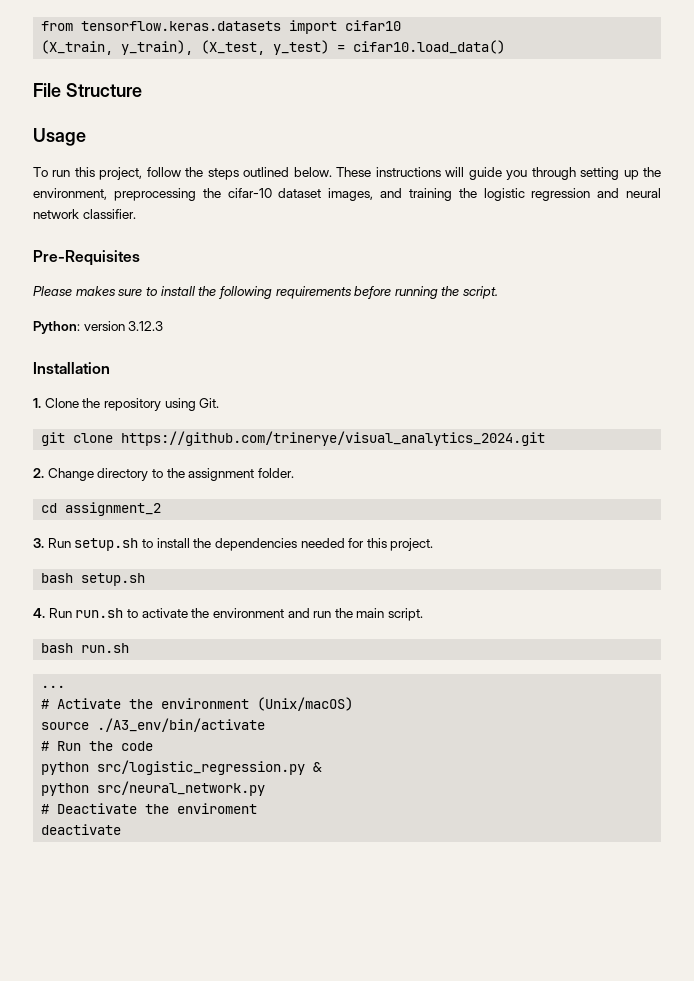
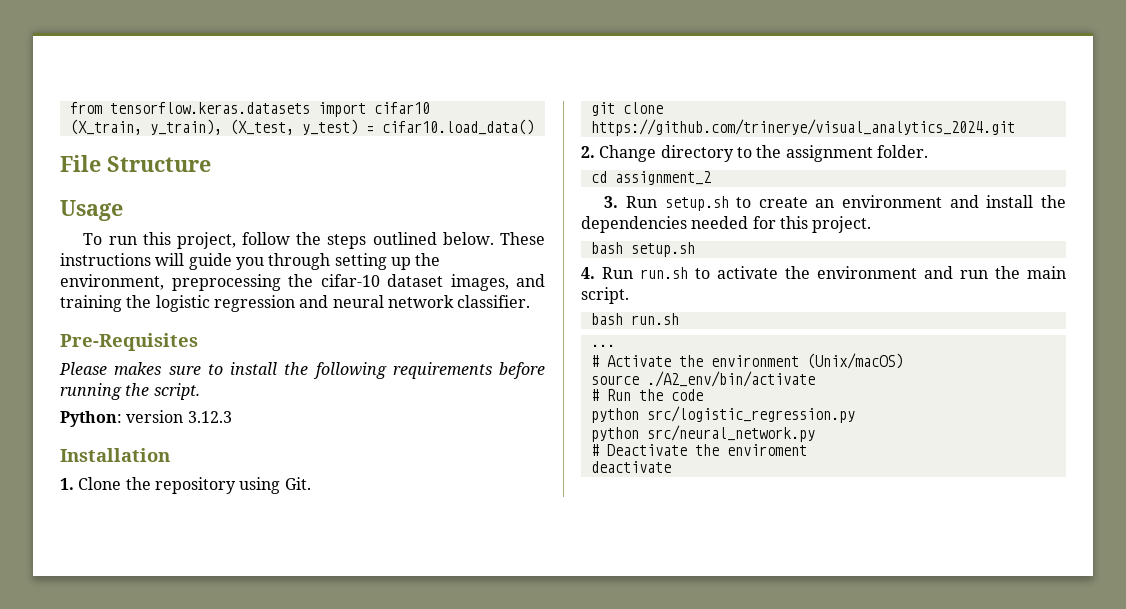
- 3. Run setup.sh to install the dependencies needed for this project.
+ 3. Run setup.sh to create an environment and install the dependencies needed for this project.
- source ./A3_env/bin/activate
+ source ./A2_env/bin/activate
- python src/logistic_regression.py &
+ python src/logistic_regression.py

